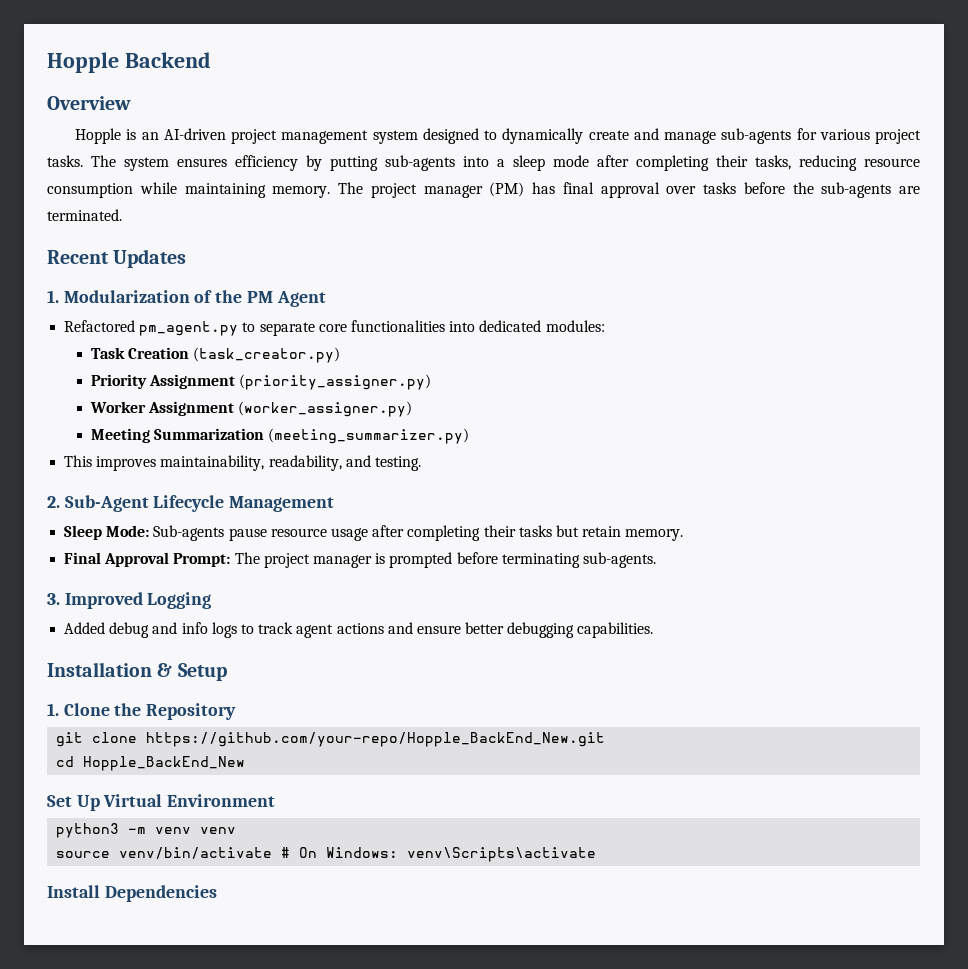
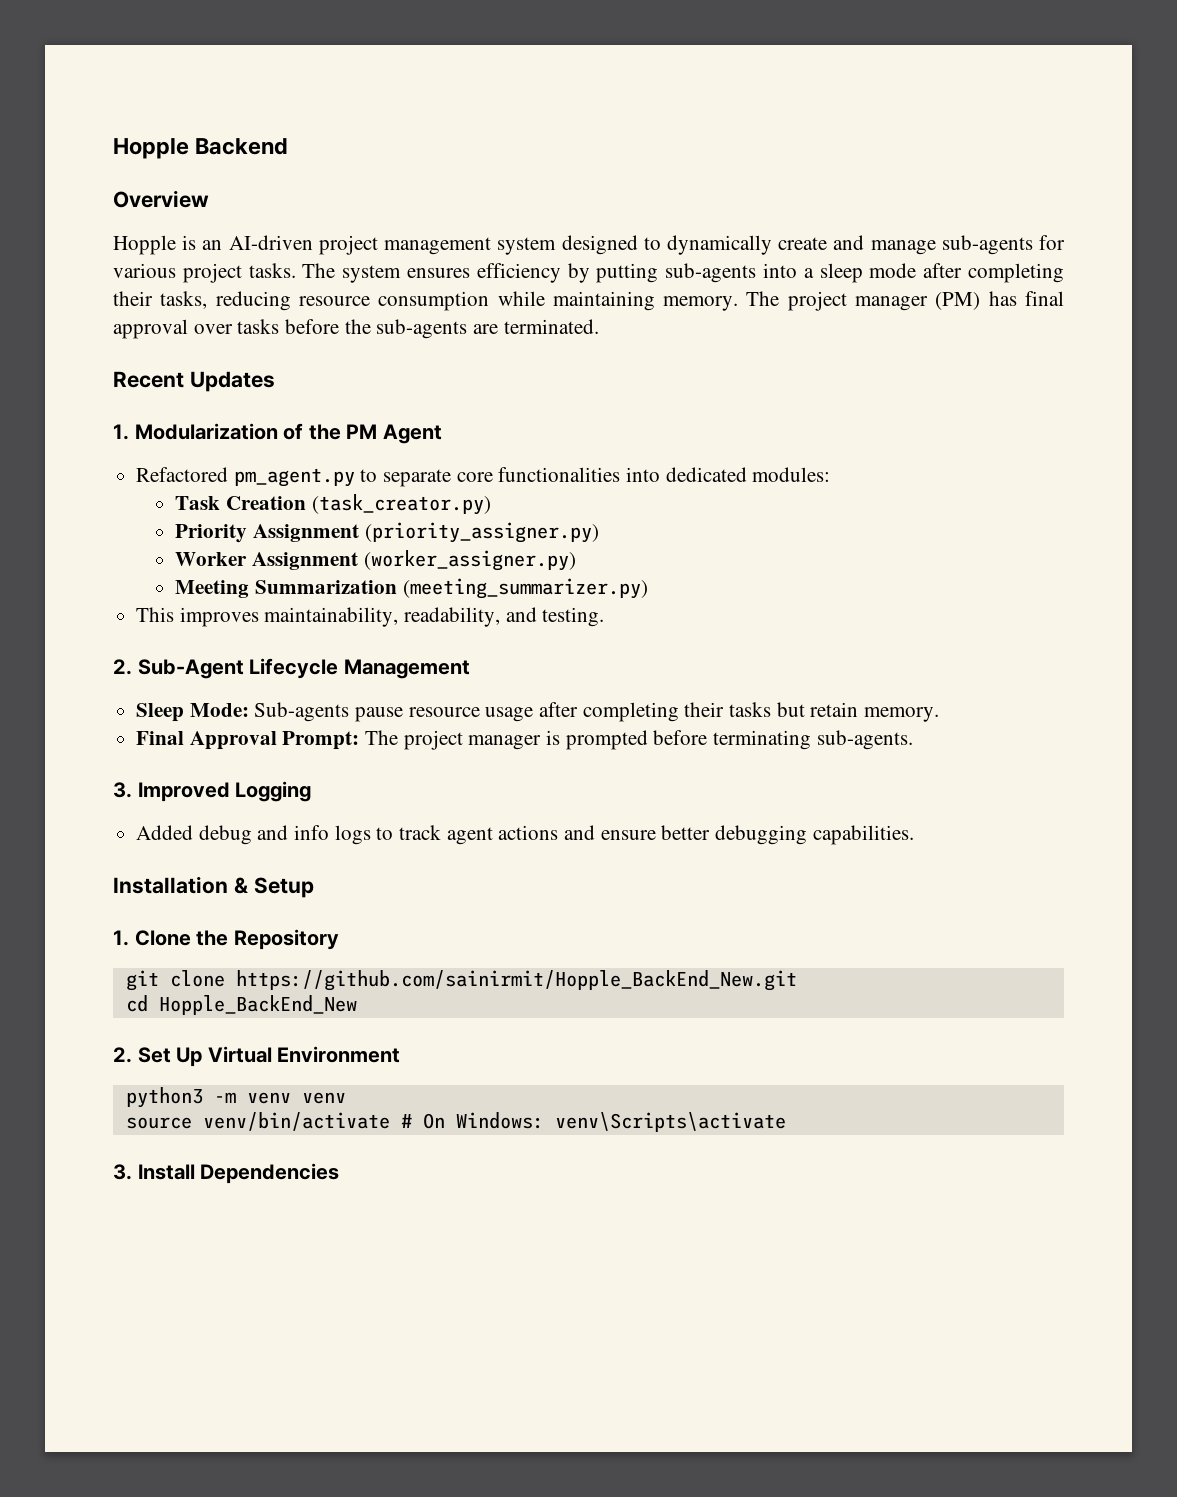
- git clone https://github.com/your-repo/Hopple_BackEnd_New.git
+ git clone https://github.com/sainirmit/Hopple_BackEnd_New.git
- Set Up Virtual Environment
+ 2. Set Up Virtual Environment
- Install Dependencies
+ 3. Install Dependencies

